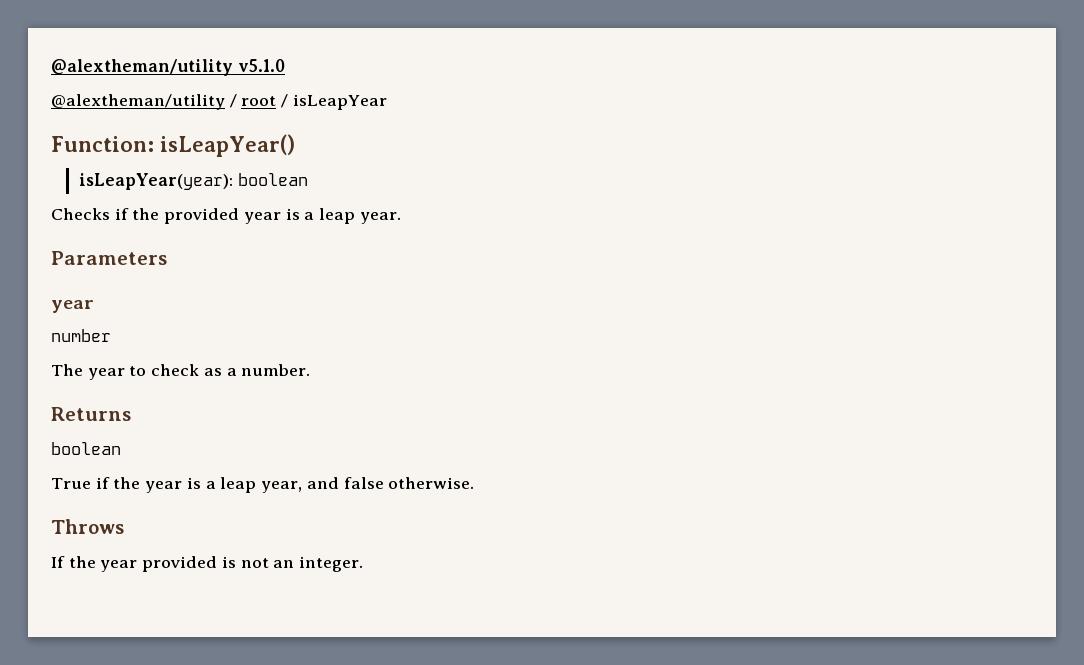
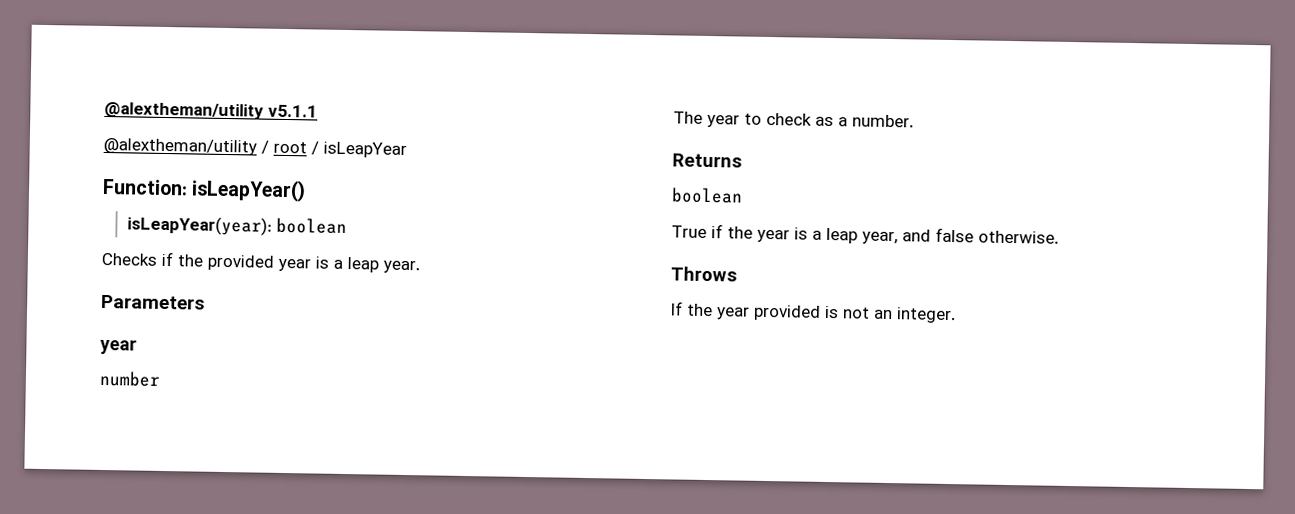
- @alextheman/utility v5.1.0
+ @alextheman/utility v5.1.1

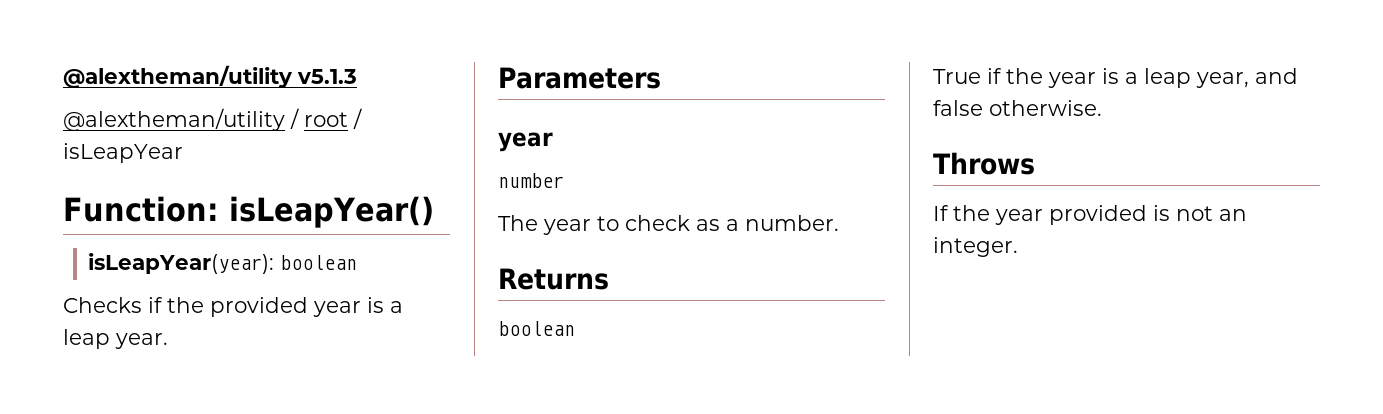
- @alextheman/utility v5.1.1
+ @alextheman/utility v5.1.3

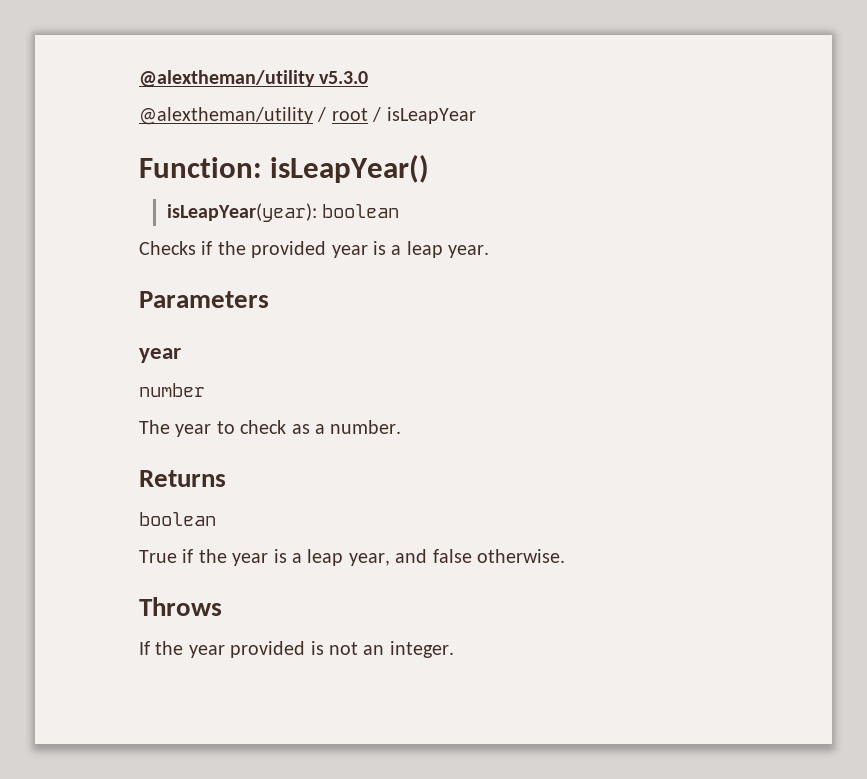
- @alextheman/utility v5.1.3
+ @alextheman/utility v5.3.0

